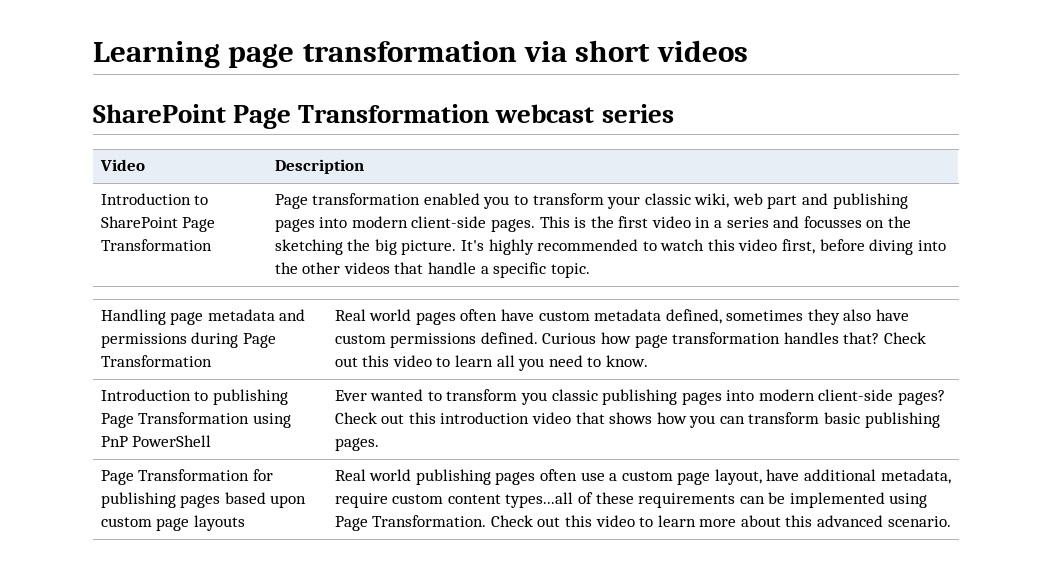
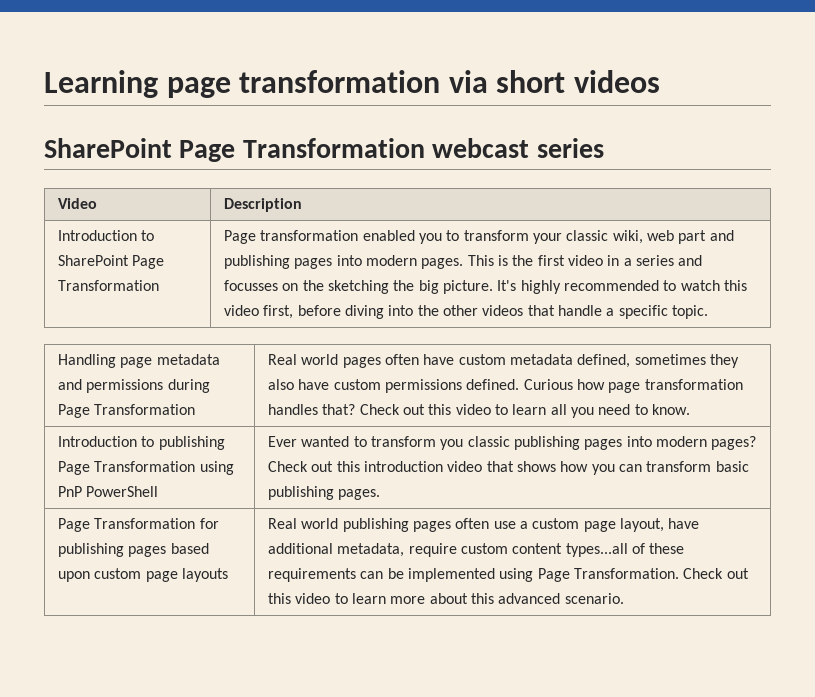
- Page transformation enabled you to transform your classic wiki, web part and publishing pages into modern client-side pages.
+ Page transformation enabled you to transform your classic wiki, web part and publishing pages into modern pages.
- Introduction to publishing Page Transformation using PnP PowerShell | Ever wanted to transform you classic publishing pages into modern client-side pages? Check out this introduction video that shows how you can transform basic publishing pages.
+ Introduction to publishing Page Transformation using PnP PowerShell | Ever wanted to transform you classic publishing pages into modern pages? Check out this introduction video that shows how you can transform basic publishing pages.

